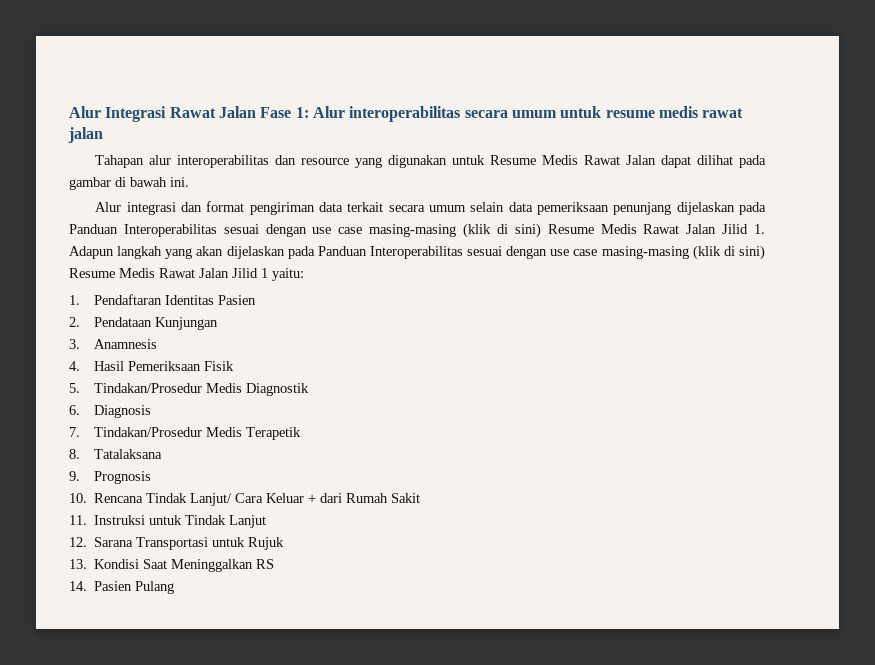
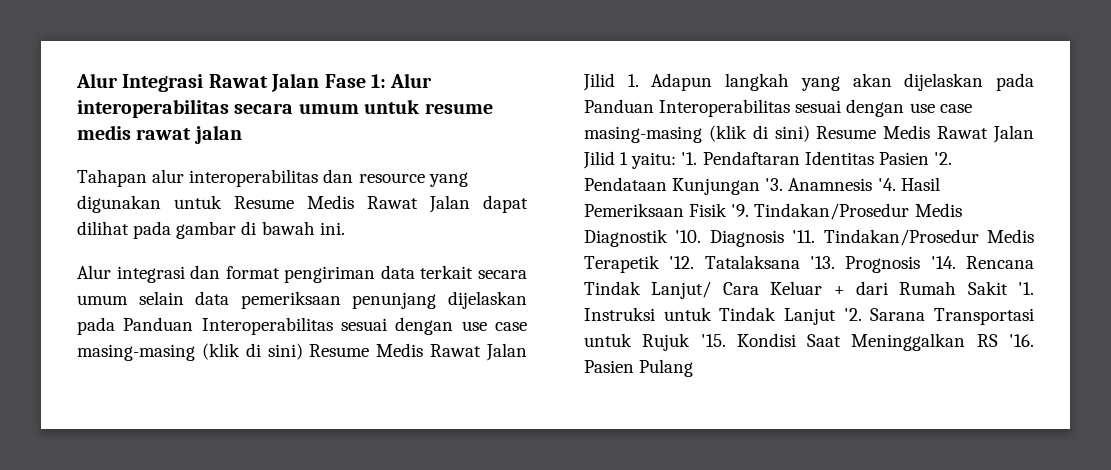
- Alur integrasi dan format pengiriman data terkait secara umum selain data pemeriksaan penunjang dijelaskan pada Panduan Interoperabilitas sesuai dengan use case masing-masing (klik di sini) Resume Medis Rawat Jalan Jilid 1. Adapun langkah yang akan dijelaskan pada Panduan Interoperabilitas sesuai dengan use case masing-masing (klik di sini) Resume Medis Rawat Jalan Jilid 1 yaitu:
- 1. Pendaftaran Identitas Pasien
- 2. Pendataan Kunjungan
- 3. Anamnesis
- 4. Hasil Pemeriksaan Fisik
- 5. Tindakan/Prosedur Medis Diagnostik
- 6. Diagnosis
- 7. Tindakan/Prosedur Medis Terapetik
- 8. Tatalaksana
- 9. Prognosis
- 10. Rencana Tindak Lanjut/ Cara Keluar + dari Rumah Sakit
- 11. Instruksi untuk Tindak Lanjut
- 12. Sarana Transportasi untuk Rujuk
- 13. Kondisi Saat Meninggalkan RS
- 14. Pasien Pulang
+ Alur integrasi dan format pengiriman data terkait secara umum selain data pemeriksaan penunjang dijelaskan pada Panduan Interoperabilitas sesuai dengan use case masing-masing (klik di sini) Resume Medis Rawat Jalan Jilid 1. Adapun langkah yang akan dijelaskan pada Panduan Interoperabilitas sesuai dengan use case masing-masing (klik di sini) Resume Medis Rawat Jalan Jilid 1 yaitu: '1. Pendaftaran Identitas Pasien '2. Pendataan Kunjungan '3. Anamnesis '4. Hasil Pemeriksaan Fisik '9. Tindakan/Prosedur Medis Diagnostik '10. Diagnosis '11. Tindakan/Prosedur Medis Terapetik '12. Tatalaksana '13. Prognosis '14. Rencana Tindak Lanjut/ Cara Keluar + dari Rumah Sakit '1. Instruksi untuk Tindak Lanjut '2. Sarana Transportasi untuk Rujuk '15. Kondisi Saat Meninggalkan RS '16. Pasien Pulang

